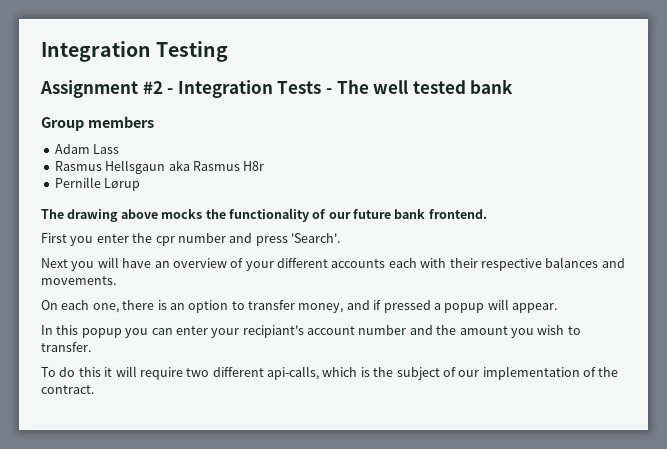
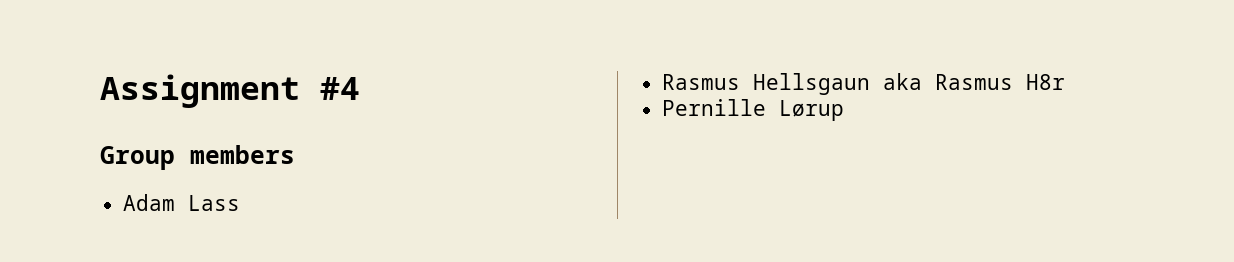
- Integration Testing
- Assignment #2 - Integration Tests - The well tested bank
+ Assignment #4
- The drawing above mocks the functionality of our future bank frontend.
- First you enter the cpr number and press 'Search'.
- Next you will have an overview of your different accounts each with their respective balances and movements.
- On each one, there is an option to transfer money, and if pressed a popup will appear.
- In this popup you can enter your recipiant's account number and the amount you wish to transfer.
- To do this it will require two different api-calls, which is the subject of our implementation of the contract.

